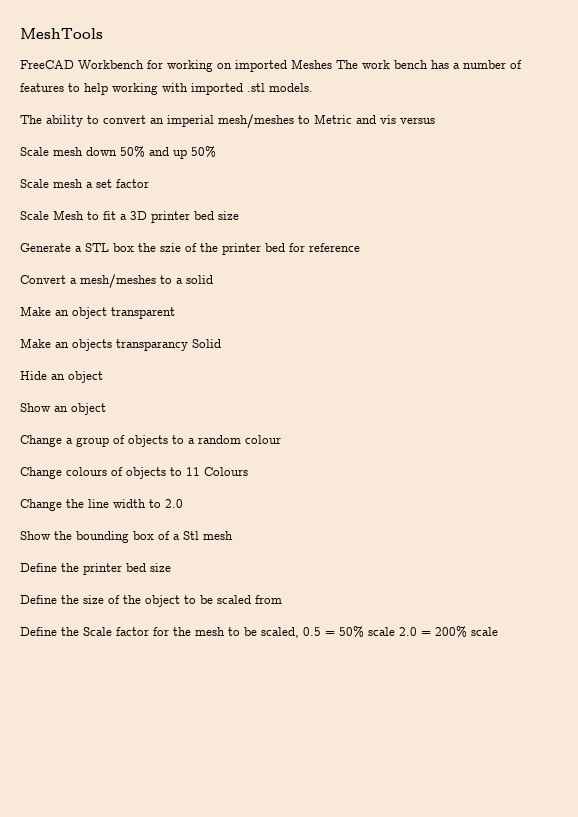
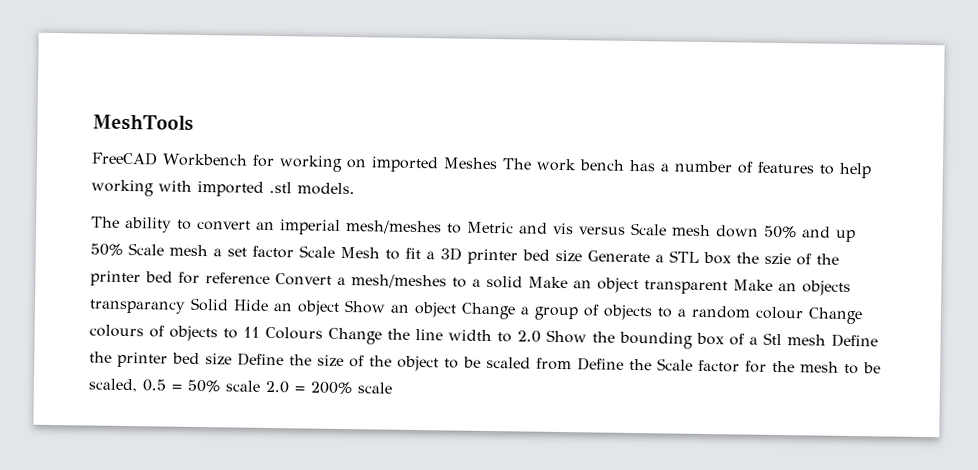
- The ability to convert an imperial mesh/meshes to Metric and vis versus
- Scale mesh down 50% and up 50%
- Scale mesh a set factor
- Scale Mesh to fit a 3D printer bed size
- Generate a STL box the szie of the printer bed for reference
- Convert a mesh/meshes to a solid
- Make an object transparent
- Make an objects transparancy Solid
- Hide an object
- Show an object
- Change a group of objects to a random colour
- Change colours of objects to 11 Colours
- Change the line width to 2.0
- Show the bounding box of a Stl mesh
- Define the printer bed size
- Define the size of the object to be scaled from
- Define the Scale factor for the mesh to be scaled, 0.5 = 50% scale 2.0 = 200% scale
+ The ability to convert an imperial mesh/meshes to Metric and vis versus Scale mesh down 50% and up 50% Scale mesh a set factor Scale Mesh to fit a 3D printer bed size Generate a STL box the szie of the printer bed for reference Convert a mesh/meshes to a solid Make an object transparent Make an objects transparancy Solid Hide an object Show an object Change a group of objects to a random colour Change colours of objects to 11 Colours Change the line width to 2.0 Show the bounding box of a Stl mesh Define the printer bed size Define the size of the object to be scaled from Define the Scale factor for the mesh to be scaled, 0.5 = 50% scale 2.0 = 200% scale

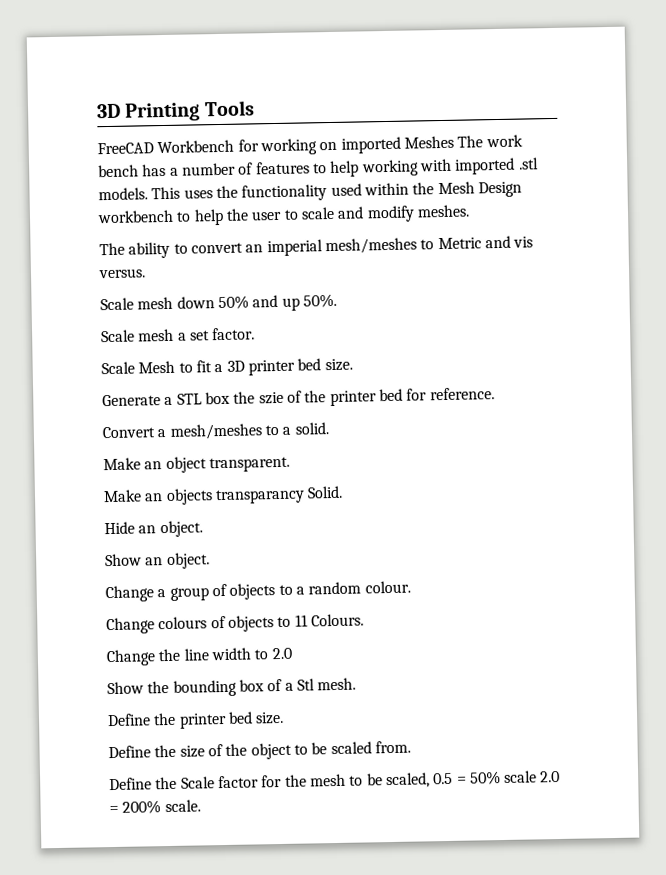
- MeshTools
+ 3D Printing Tools
+ This uses the functionality used within the Mesh Design workbench to help the user to scale and modify meshes.
- The ability to convert an imperial mesh/meshes to Metric and vis versus Scale mesh down 50% and up 50% Scale mesh a set factor Scale Mesh to fit a 3D printer bed size Generate a STL box the szie of the printer bed for reference Convert a mesh/meshes to a solid Make an object transparent Make an objects transparancy Solid Hide an object Show an object Change a group of objects to a random colour Change colours of objects to 11 Colours Change the line width to 2.0 Show the bounding box of a Stl mesh Define the printer bed size Define the size of the object to be scaled from Define the Scale factor for the mesh to be scaled, 0.5 = 50% scale 2.0 = 200% scale
+ The ability to convert an imperial mesh/meshes to Metric and vis versus.
+ Scale mesh down 50% and up 50%.
+ Scale mesh a set factor.
+ Scale Mesh to fit a 3D printer bed size.
+ Generate a STL box the szie of the printer bed for reference.
+ Convert a mesh/meshes to a solid.
+ Make an object transparent.
+ Make an objects transparancy Solid.
+ Hide an object.
+ Show an object.
+ Change a group of objects to a random colour.
+ Change colours of objects to 11 Colours.
+ Change the line width to 2.0
+ Show the bounding box of a Stl mesh.
+ Define the printer bed size.
+ Define the size of the object to be scaled from.
+ Define the Scale factor for the mesh to be scaled, 0.5 = 50% scale 2.0 = 200% scale.

